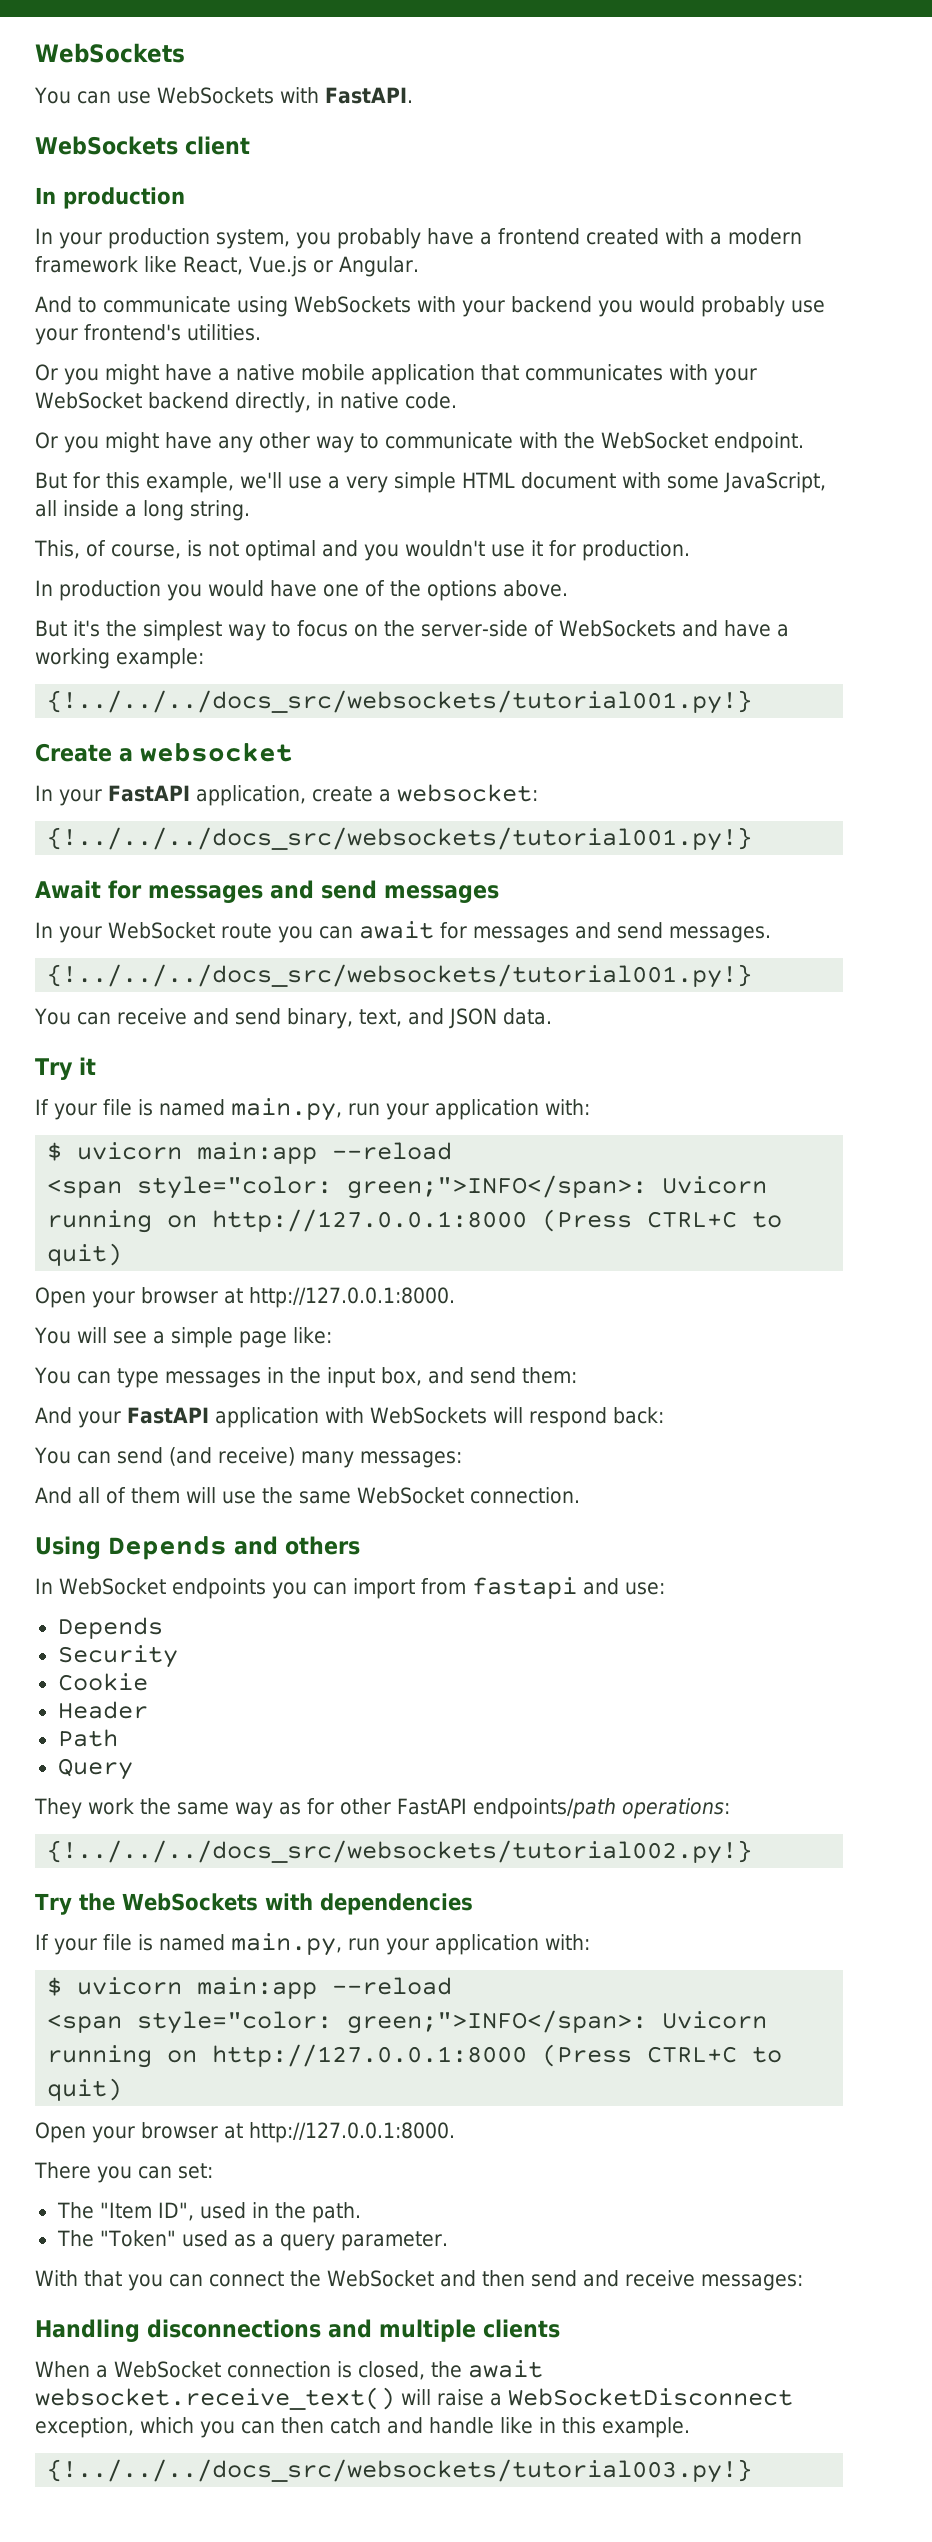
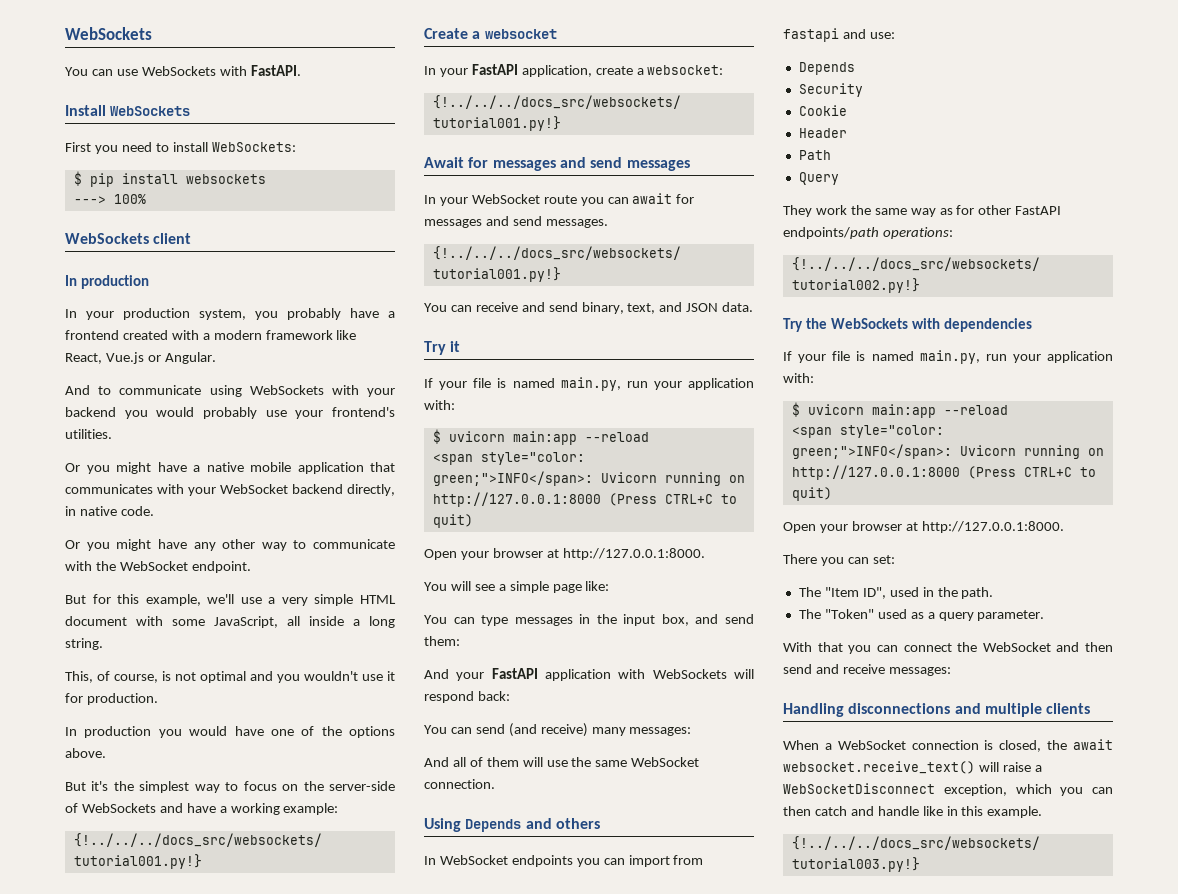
+ Install WebSockets
+ First you need to install WebSockets:
+ $ pip install websockets
+ ---> 100%

